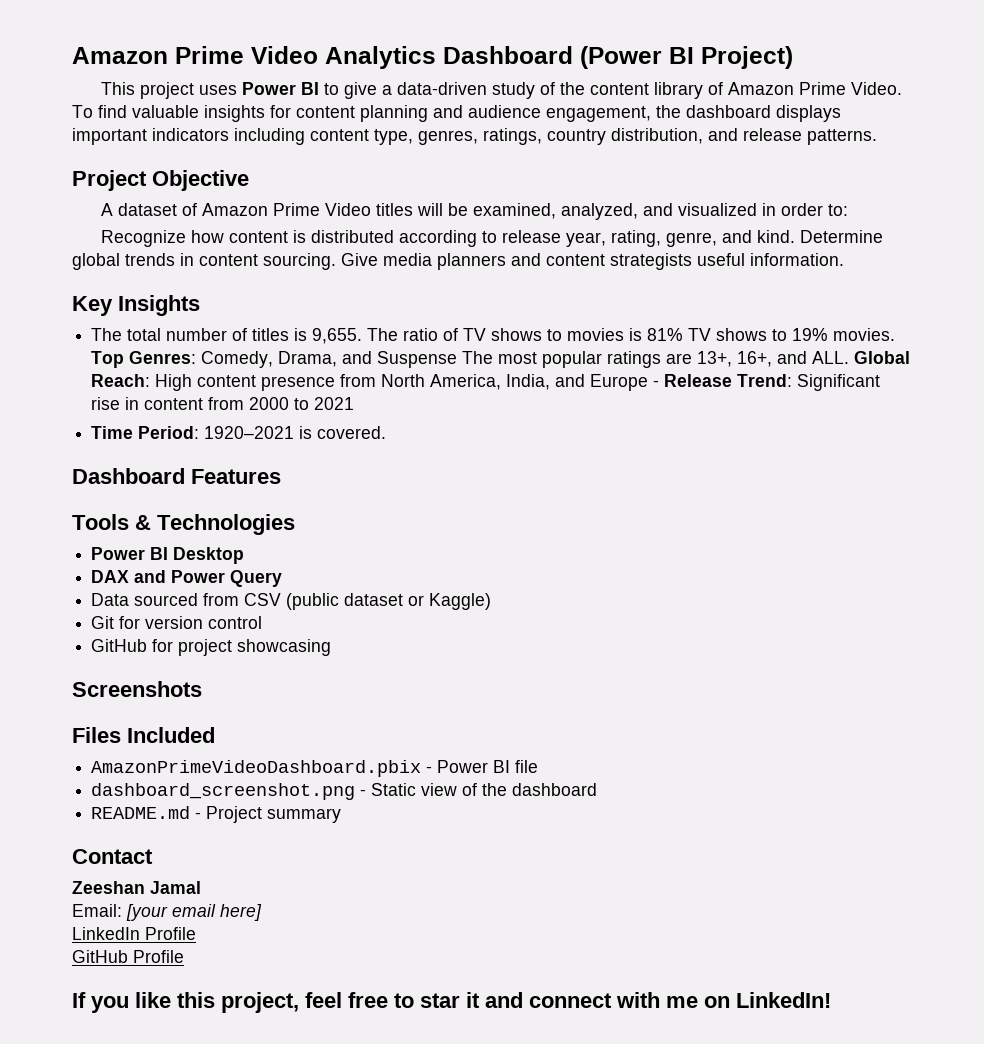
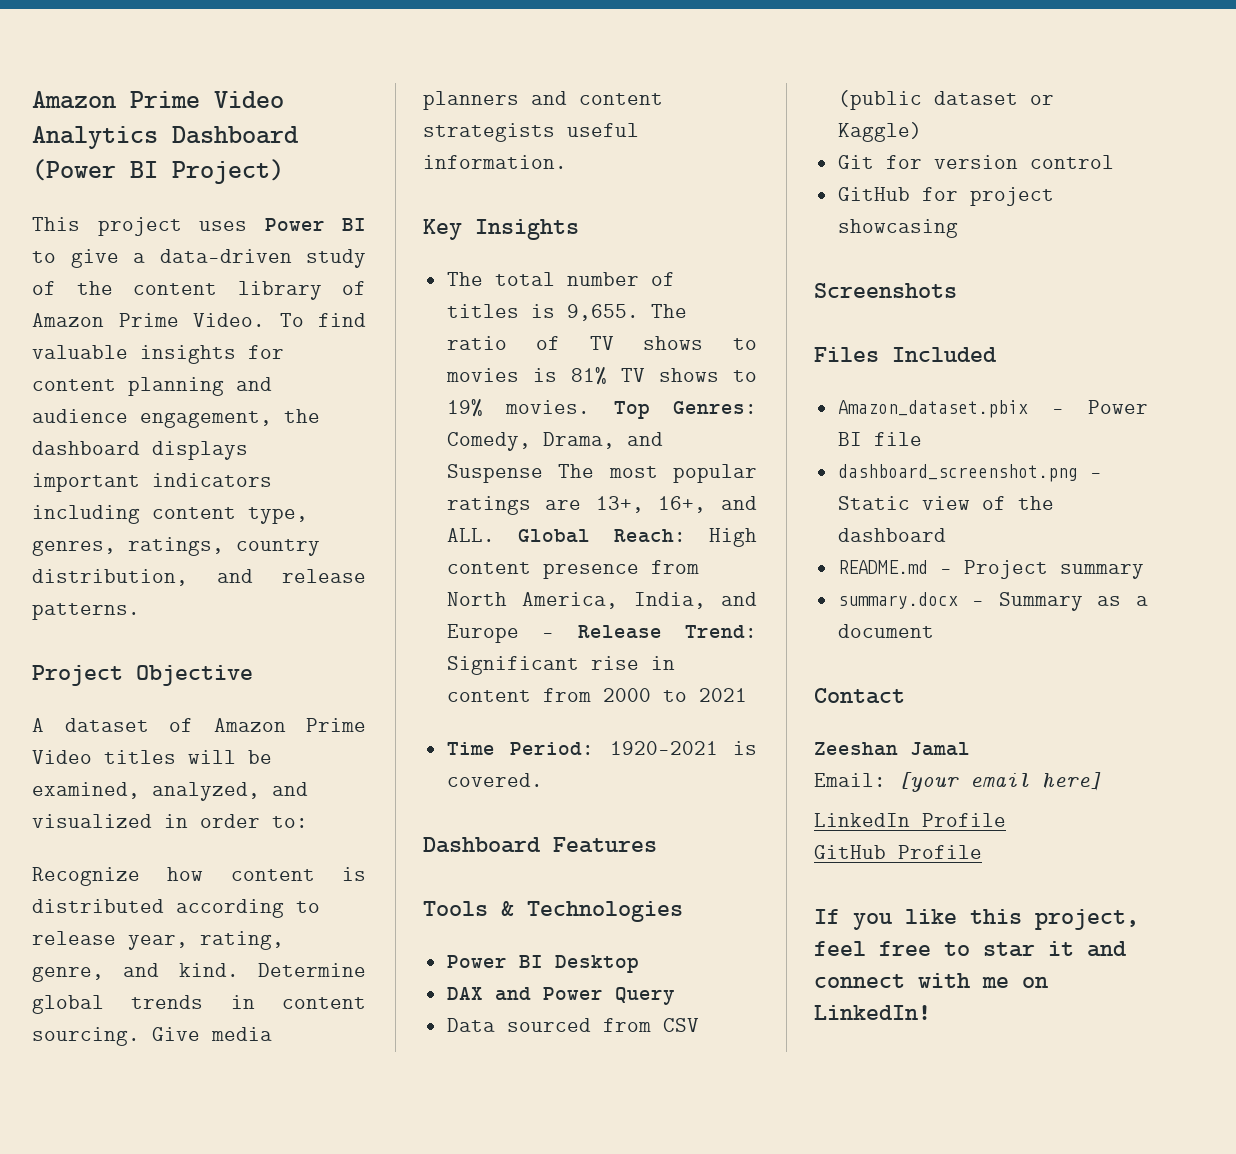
- AmazonPrimeVideoDashboard.pbix - Power BI file
+ Amazon_dataset.pbix - Power BI file
+ summary.docx - Summary as a document

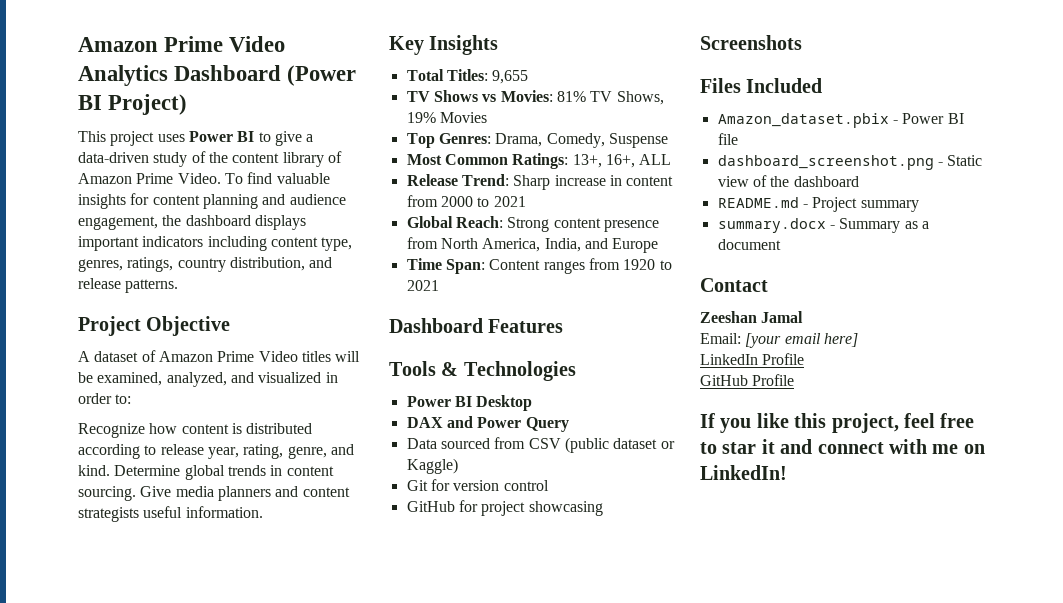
- The total number of titles is 9,655. The ratio of TV shows to movies is 81% TV shows to 19% movies. Top Genres: Comedy, Drama, and Suspense The most popular ratings are 13+, 16+, and ALL. Global Reach: High content presence from North America, India, and Europe - Release Trend: Significant rise in content from 2000 to 2021
- Time Period: 1920–2021 is covered.
+ Total Titles: 9,655
+ TV Shows vs Movies: 81% TV Shows, 19% Movies
+ Top Genres: Drama, Comedy, Suspense
+ Most Common Ratings: 13+, 16+, ALL
+ Release Trend: Sharp increase in content from 2000 to 2021
+ Global Reach: Strong content presence from North America, India, and Europe
+ Time Span: Content ranges from 1920 to 2021

